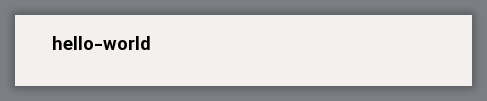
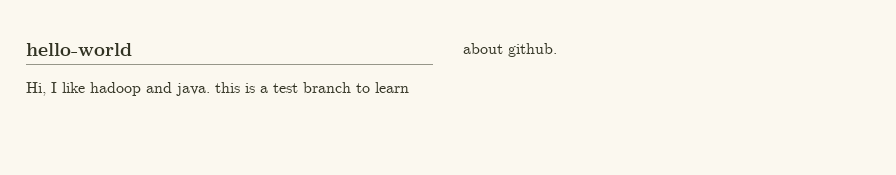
+ Hi, I like hadoop and java. this is a test branch to learn about github.

